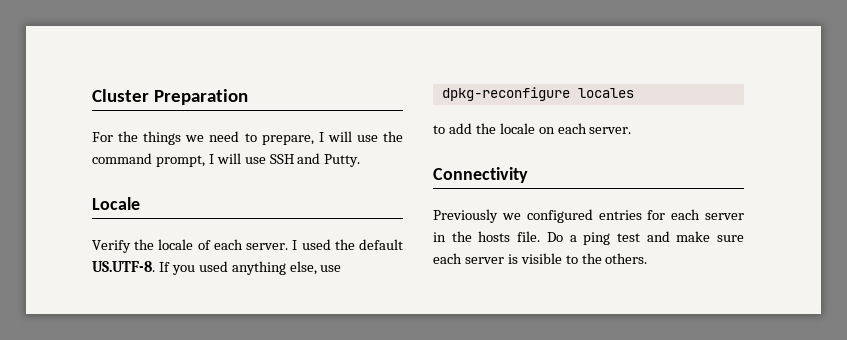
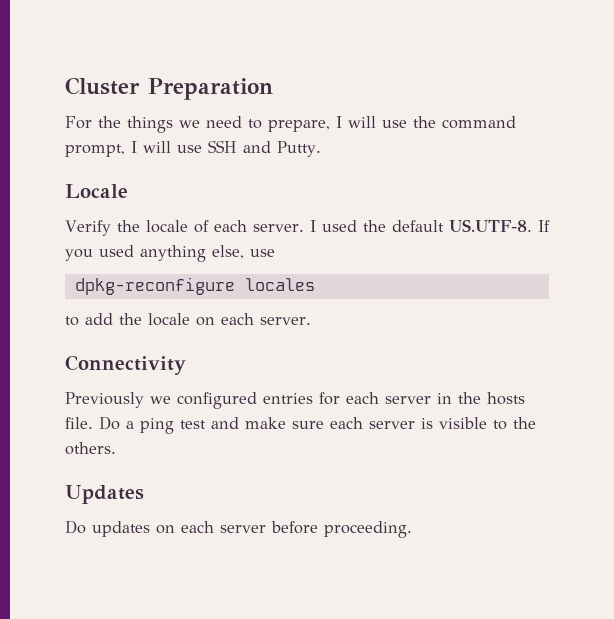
+ Updates
+ Do updates on each server before proceeding.

